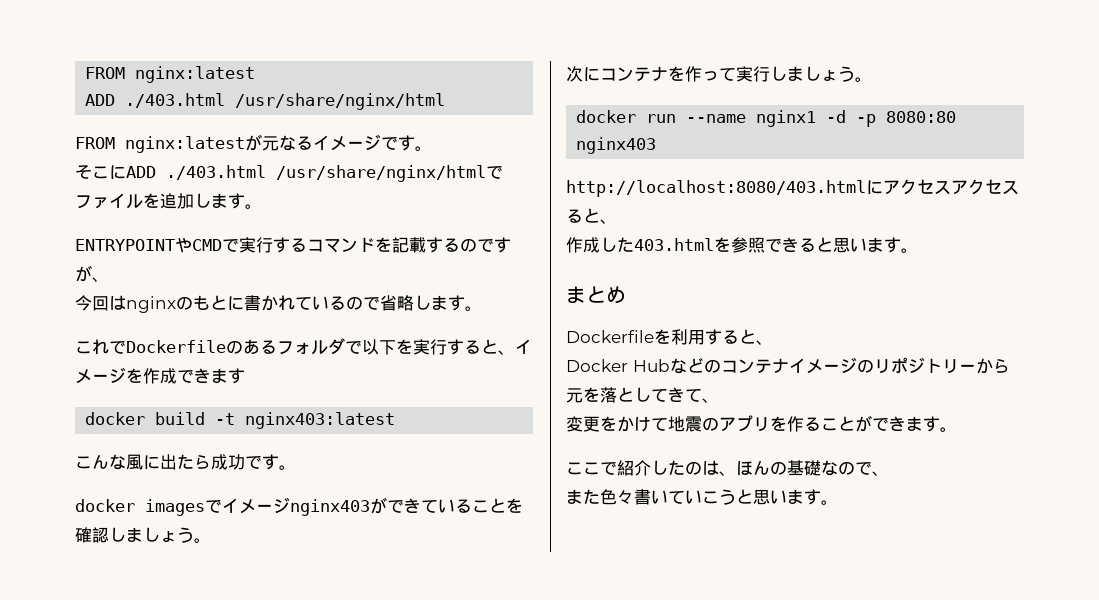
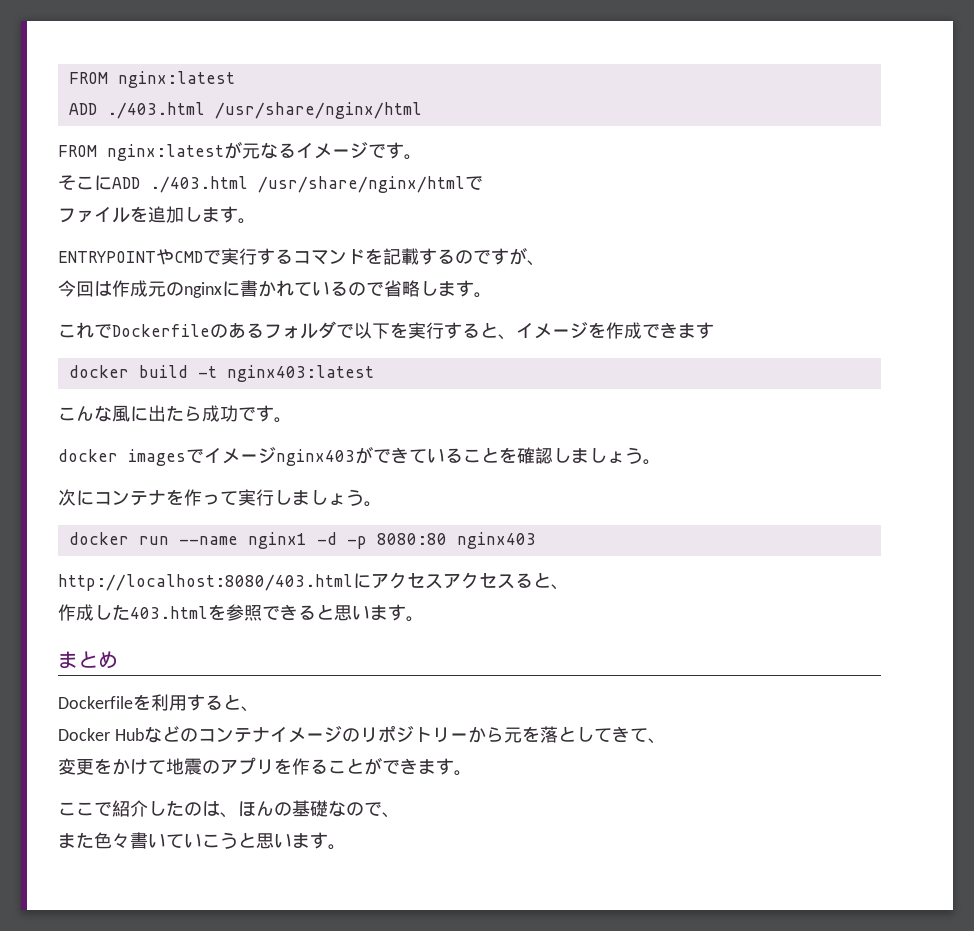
- 今回はnginxのもとに書かれているので省略します。
+ 今回は作成元のnginxに書かれているので省略します。

